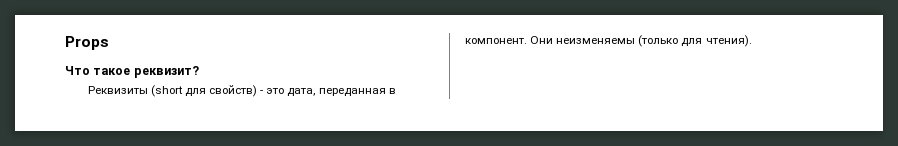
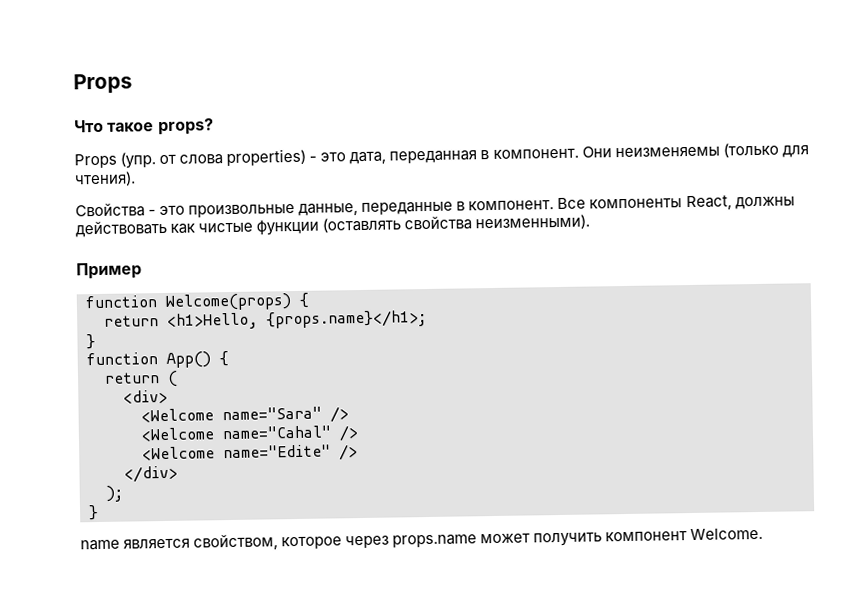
- Что такое реквизит?
- Реквизиты (short для свойств) - это дата, переданная в компонент.
+ Что такое props?
+ Props (упр. от слова properties) - это дата, переданная в компонент.
+ Свойства - это произвольные данные, переданные в компонент. Все компоненты React, должны действовать как чистые функции (оставлять свойства неизменными).
+ Пример
+ function Welcome(props) {
+ return <h1>Hello, {props.name}</h1>;
+ }
+ function App() {
+ return (
+ <div>
+ <Welcome name="Sara" />
+ <Welcome name="Cahal" />
+ <Welcome name="Edite" />
+ </div>
+ );
+ }
+ name является свойством, которое через props.name может получить компонент Welcome.

